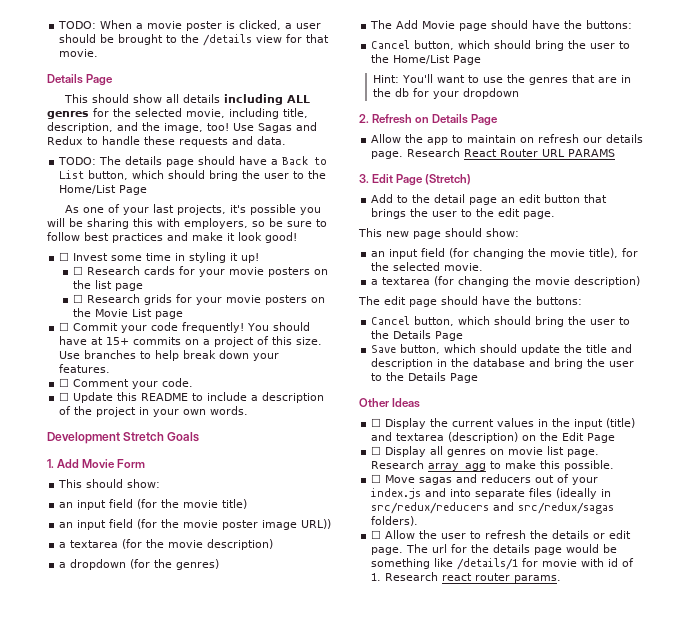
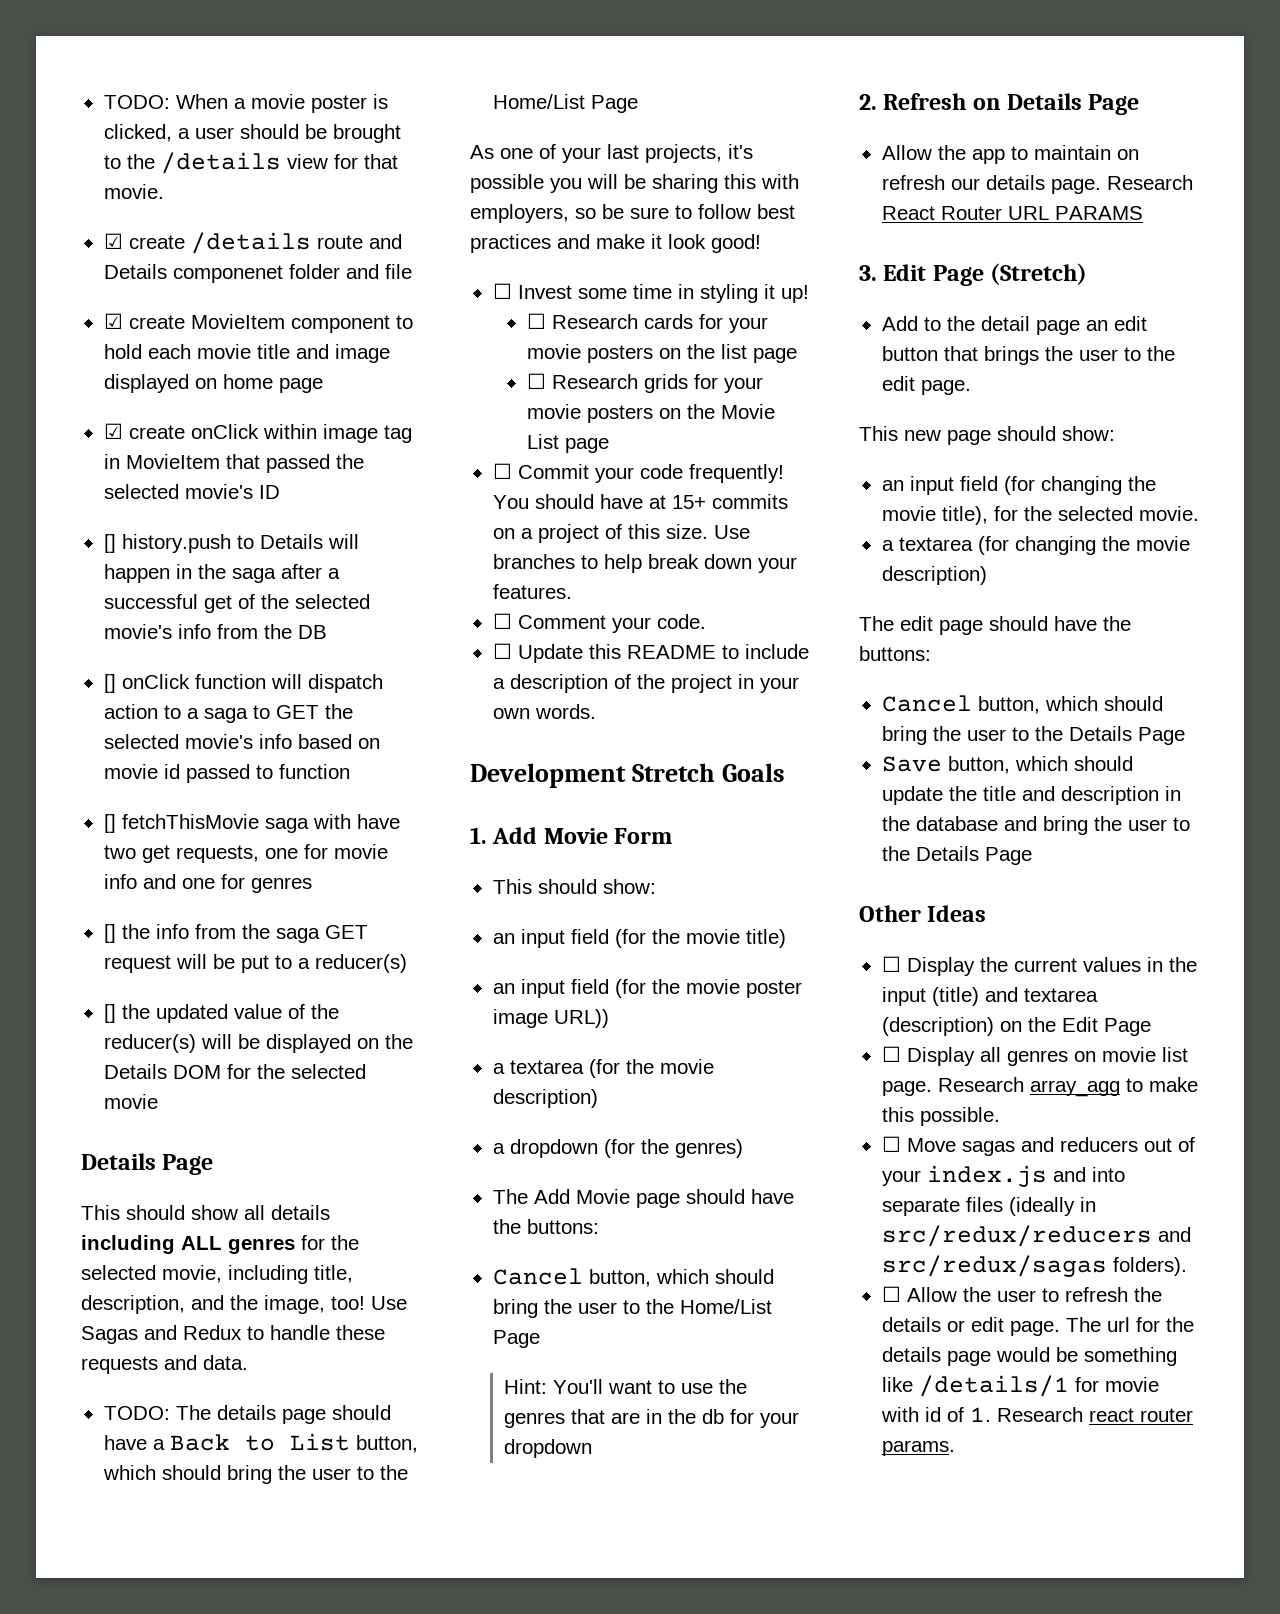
+ ☑ create /details route and Details componenet folder and file
+ ☑ create MovieItem component to hold each movie title and image displayed on home page
+ ☑ create onClick within image tag in MovieItem that passed the selected movie's ID
+ [] history.push to Details will happen in the saga after a successful get of the selected movie's info from the DB
+ [] onClick function will dispatch action to a saga to GET the selected movie's info based on movie id passed to function
+ [] fetchThisMovie saga with have two get requests, one for movie info and one for genres
+ [] the info from the saga GET request will be put to a reducer(s)
+ [] the updated value of the reducer(s) will be displayed on the Details DOM for the selected movie

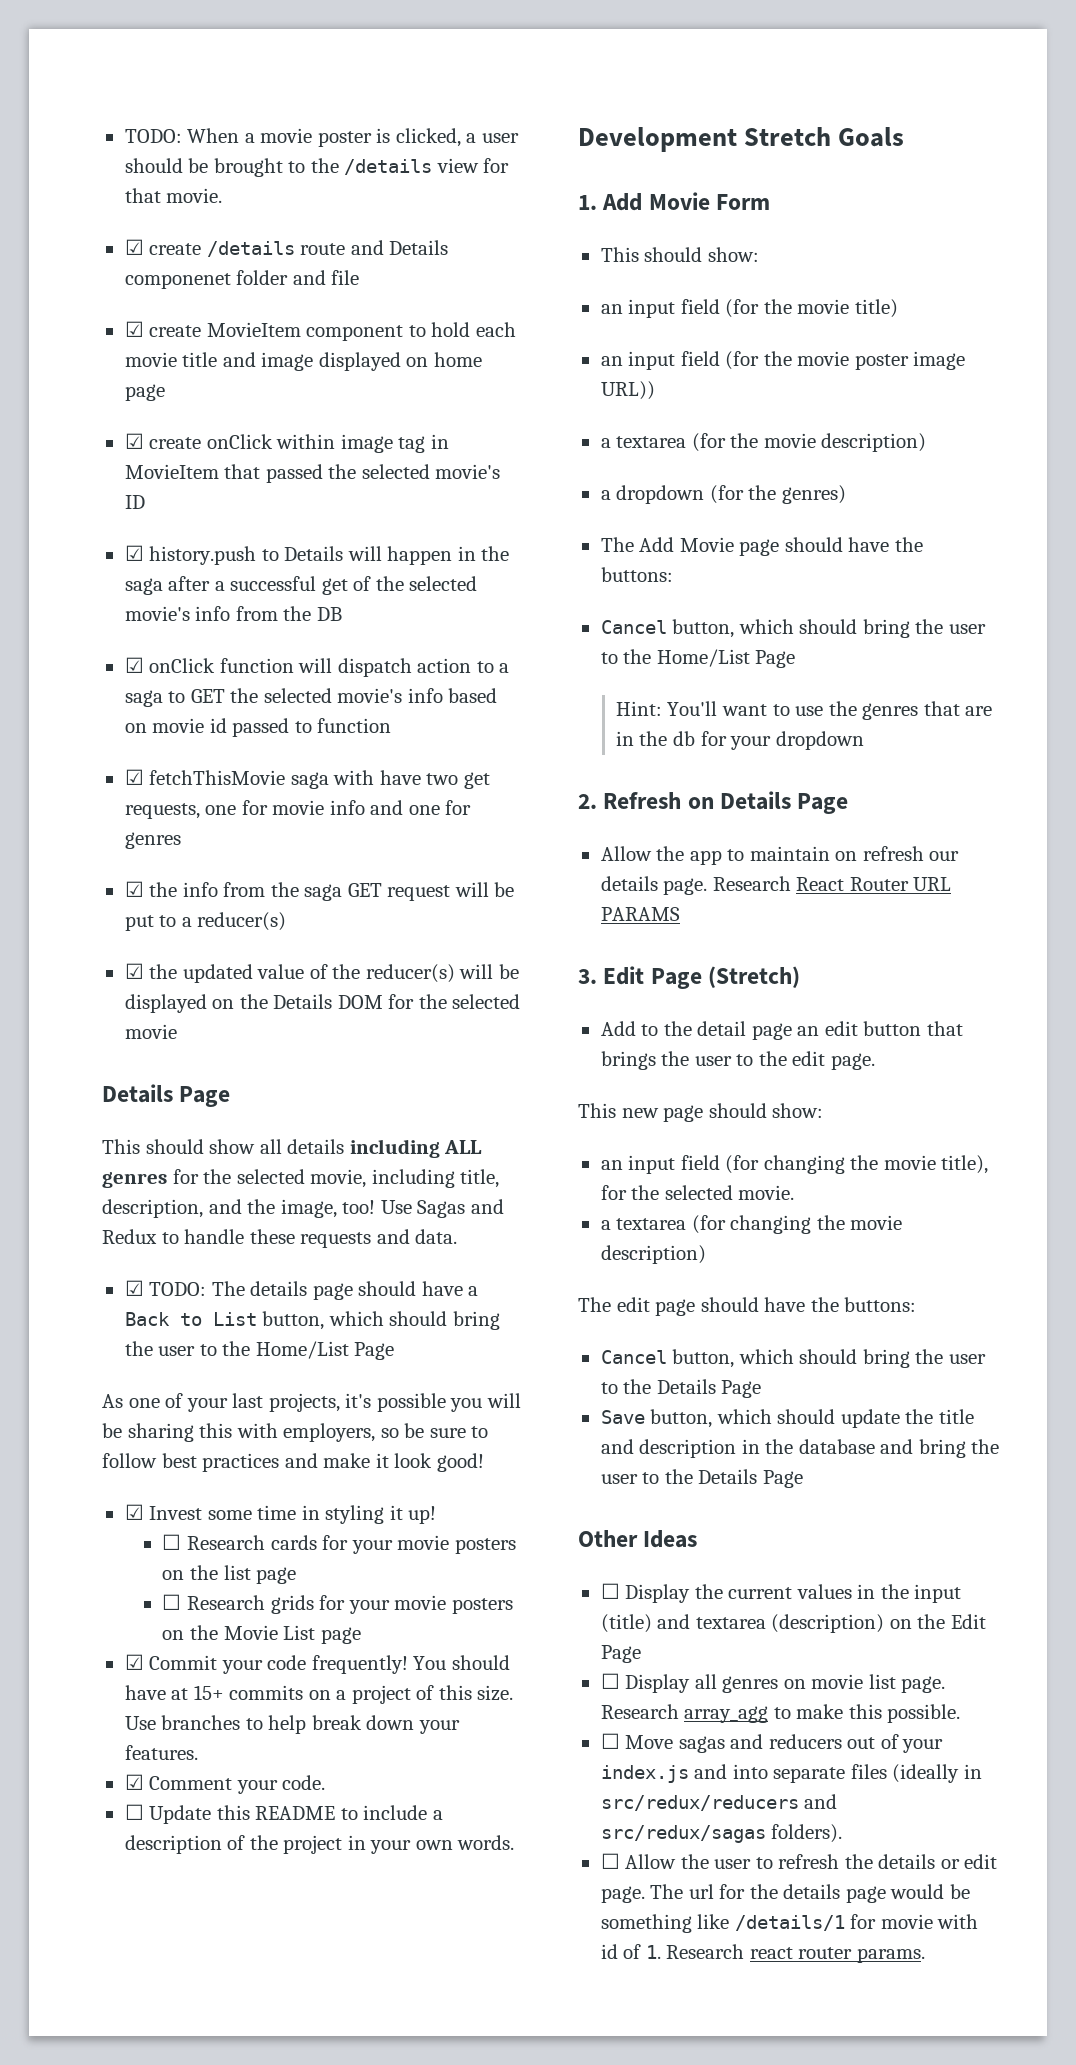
- [] history.push to Details will happen in the saga after a successful get of the selected movie's info from the DB
+ ☑ history.push to Details will happen in the saga after a successful get of the selected movie's info from the DB
- [] onClick function will dispatch action to a saga to GET the selected movie's info based on movie id passed to function
+ ☑ onClick function will dispatch action to a saga to GET the selected movie's info based on movie id passed to function
- [] fetchThisMovie saga with have two get requests, one for movie info and one for genres
+ ☑ fetchThisMovie saga with have two get requests, one for movie info and one for genres
- [] the info from the saga GET request will be put to a reducer(s)
+ ☑ the info from the saga GET request will be put to a reducer(s)
- [] the updated value of the reducer(s) will be displayed on the Details DOM for the selected movie
+ ☑ the updated value of the reducer(s) will be displayed on the Details DOM for the selected movie
- TODO: The details page should have a Back to List button, which should bring the user to the Home/List Page
+ ☑ TODO: The details page should have a Back to List button, which should bring the user to the Home/List Page
- ☐ Invest some time in styling it up!
+ ☑ Invest some time in styling it up!
- ☐ Commit your code frequently!
+ ☑ Commit your code frequently!
- ☐ Comment your code.
+ ☑ Comment your code.

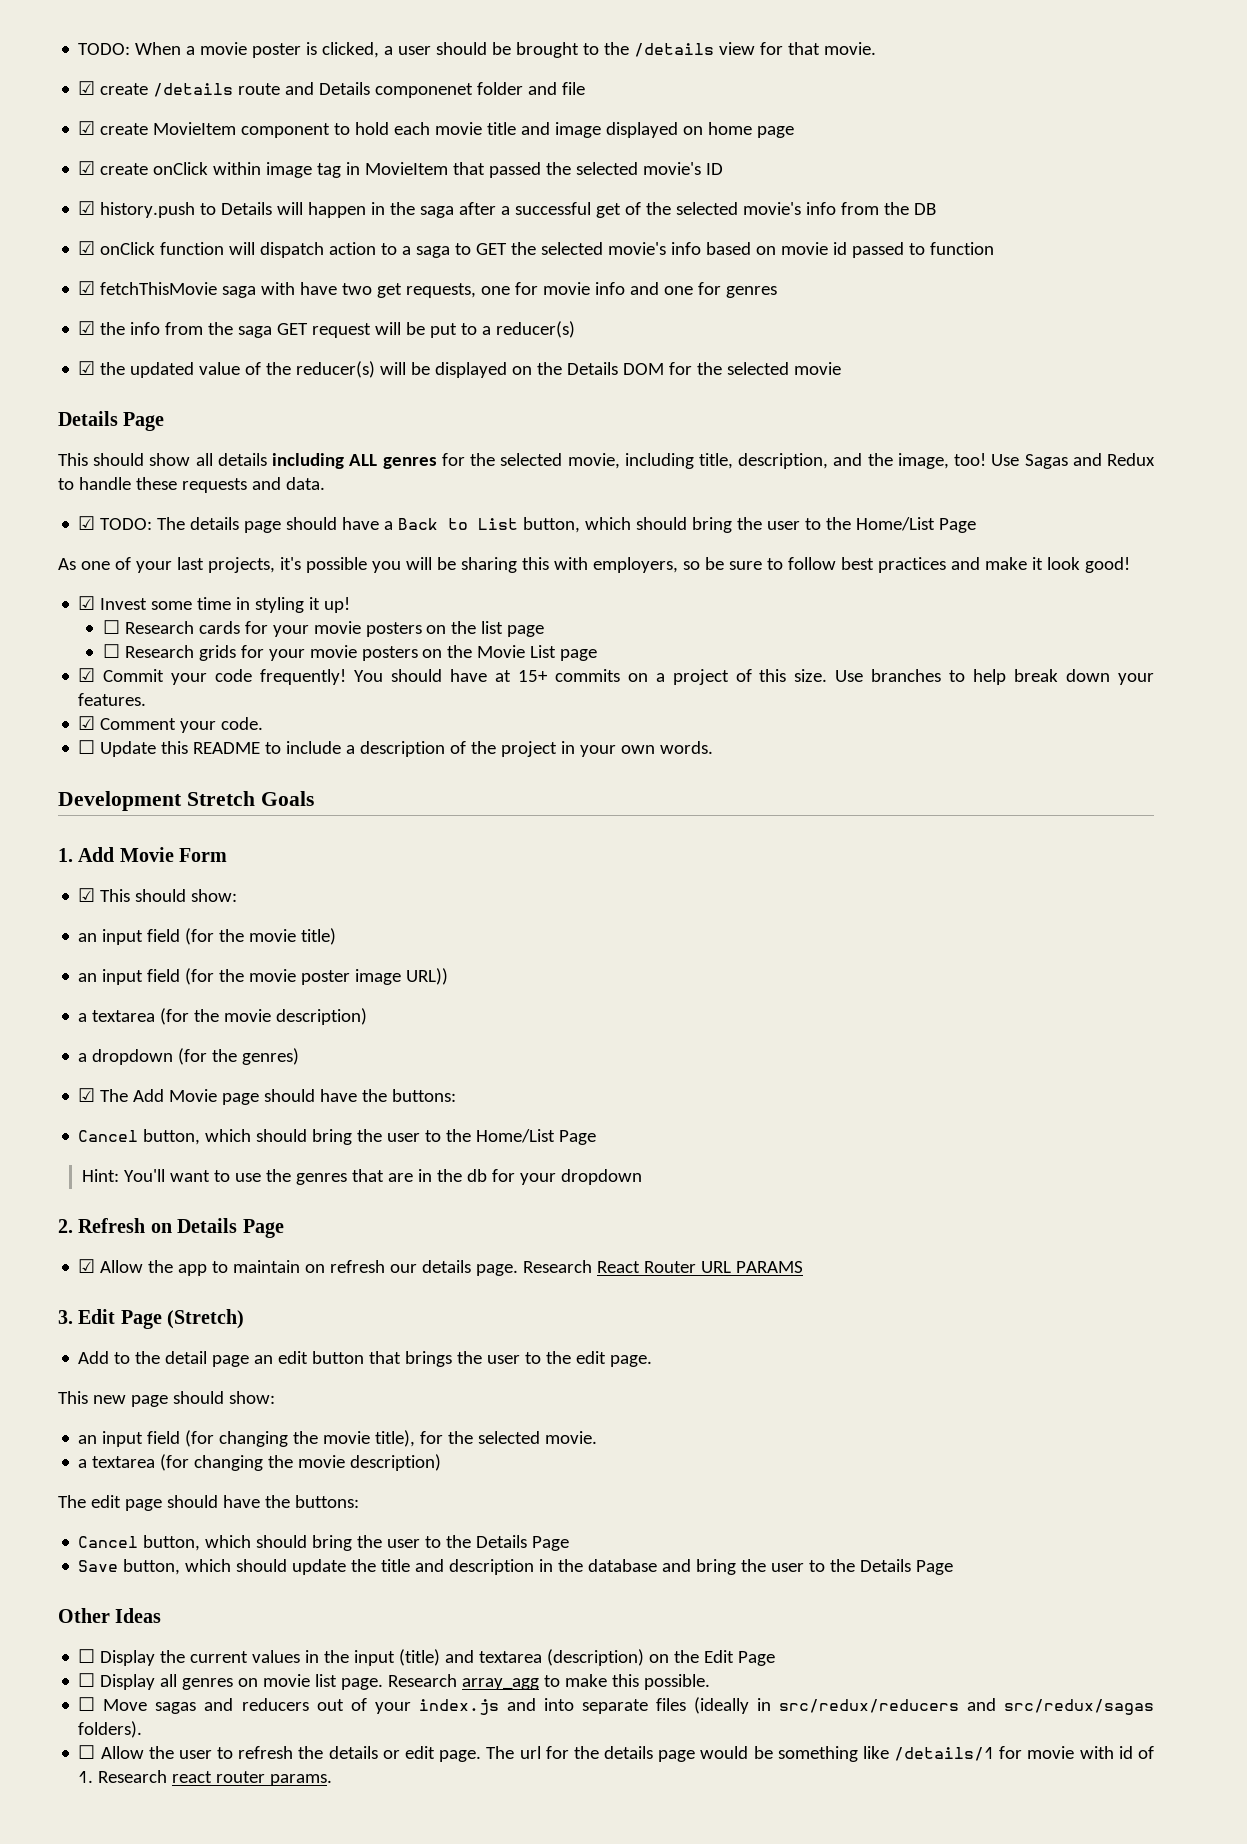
- This should show:
+ ☑ This should show:
- The Add Movie page should have the buttons:
+ ☑ The Add Movie page should have the buttons:
- Allow the app to maintain on refresh our details page.
+ ☑ Allow the app to maintain on refresh our details page.

